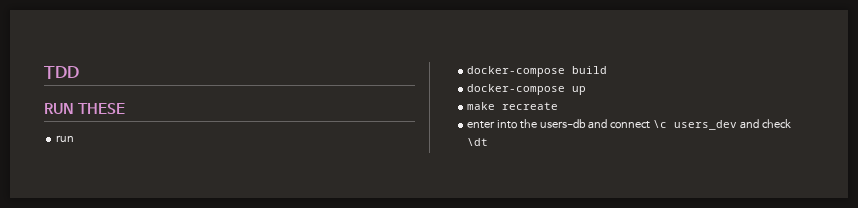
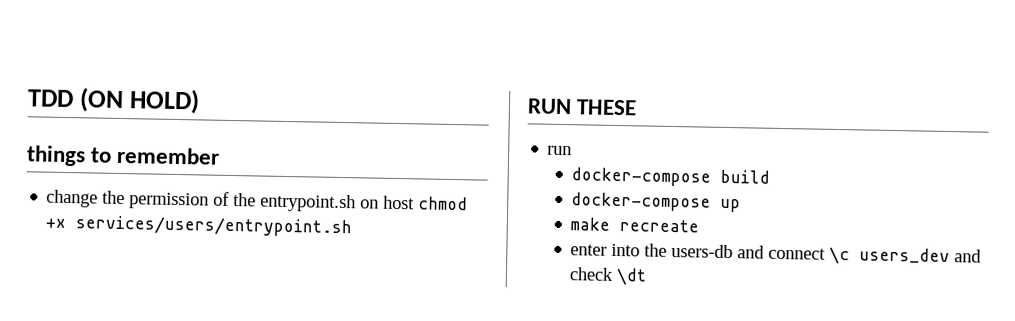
- TDD
+ TDD (ON HOLD)
+ things to remember
+ change the permission of the entrypoint.sh on host chmod +x services/users/entrypoint.sh

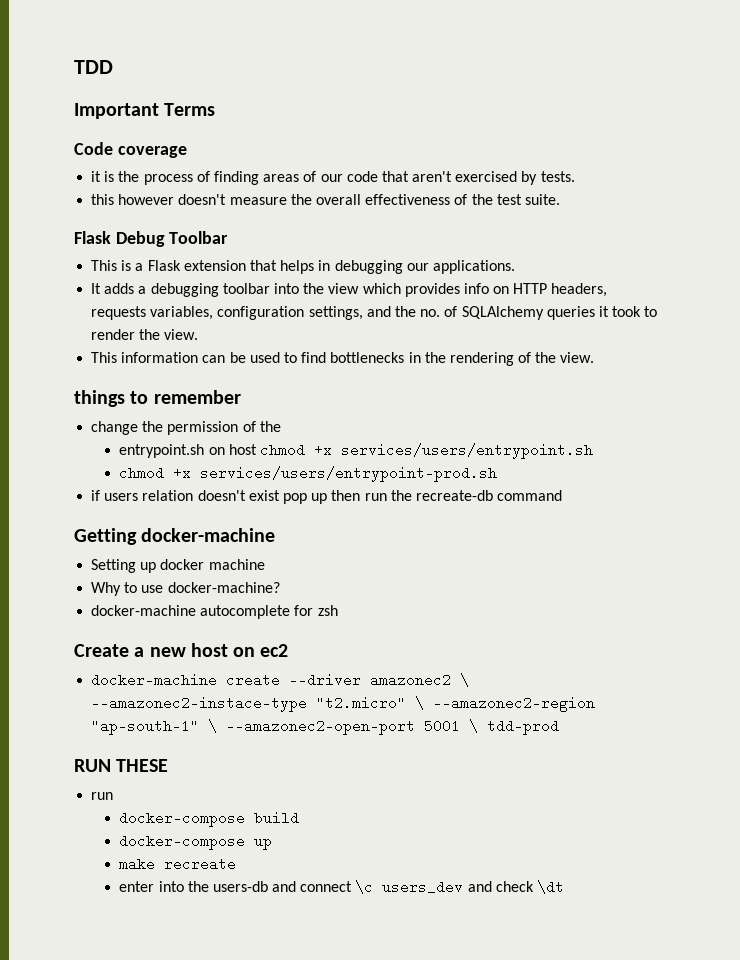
- TDD (ON HOLD)
+ TDD
+ Important Terms
+ Code coverage
+ it is the process of finding areas of our code that aren't exercised by tests.
+ this however doesn't measure the overall effectiveness of the test suite.
+ Flask Debug Toolbar
+ This is a Flask extension that helps in debugging our applications.
+ It adds a debugging toolbar into the view which provides info on HTTP headers, requests variables, configuration settings, and the no. of SQLAlchemy queries it took to render the view.
+ This information can be used to find bottlenecks in the rendering of the view.
- change the permission of the entrypoint.sh on host chmod +x services/users/entrypoint.sh
+ change the permission of the
+ entrypoint.sh on host chmod +x services/users/entrypoint.sh
+ chmod +x services/users/entrypoint-prod.sh
+ if users relation doesn't exist pop up then run the recreate-db command
+ Getting docker-machine
+ Setting up docker machine
+ Why to use docker-machine?
+ docker-machine autocomplete for zsh
+ Create a new host on ec2
+ docker-machine create --driver amazonec2 \ --amazonec2-instace-type "t2.micro" \ --amazonec2-region "ap-south-1" \ --amazonec2-open-port 5001 \ tdd-prod

